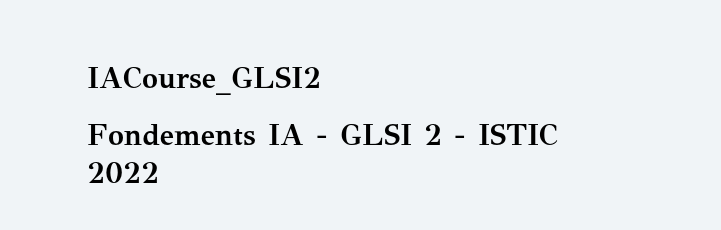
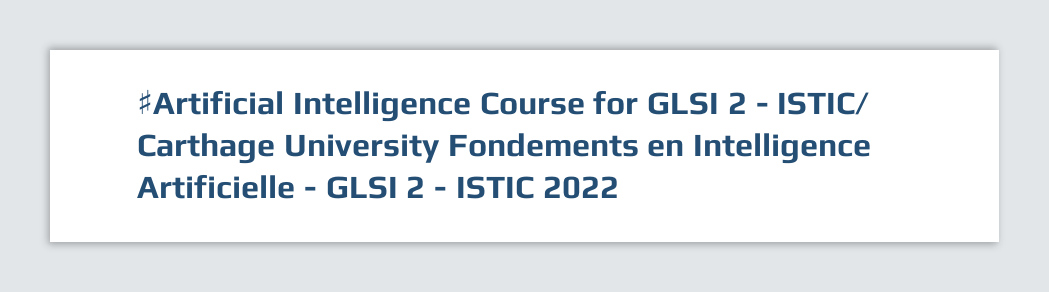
- IACourse_GLSI2
- Fondements IA - GLSI 2 - ISTIC 2022
+ ♯Artificial Intelligence Course for GLSI 2 - ISTIC/ Carthage University Fondements en Intelligence Artificielle - GLSI 2 - ISTIC 2022

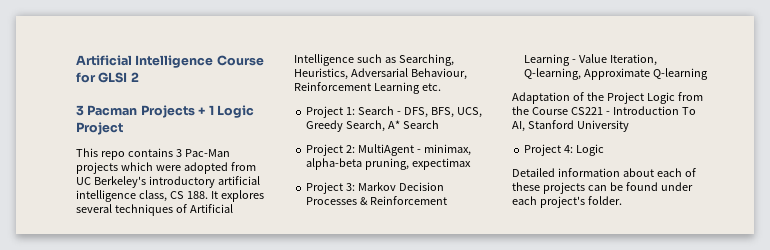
- ♯Artificial Intelligence Course for GLSI 2 - ISTIC/ Carthage University Fondements en Intelligence Artificielle - GLSI 2 - ISTIC 2022
+ Artificial Intelligence Course for GLSI 2
+ 3 Pacman Projects + 1 Logic Project
+ This repo contains 3 Pac-Man projects which were adopted from UC Berkeley's introductory artificial intelligence class, CS 188. It explores several techniques of Artificial Intelligence such as Searching, Heuristics, Adversarial Behaviour, Reinforcement Learning etc.
+ Project 1: Search - DFS, BFS, UCS, Greedy Search, A* Search
+ Project 2: MultiAgent - minimax, alpha-beta pruning, expectimax
+ Project 3: Markov Decision Processes & Reinforcement Learning - Value Iteration, Q-learning, Approximate Q-learning
+ Adaptation of the Project Logic from the Course CS221 - Introduction To AI, Stanford University
+ Project 4: Logic
+ Detailed information about each of these projects can be found under each project's folder.

